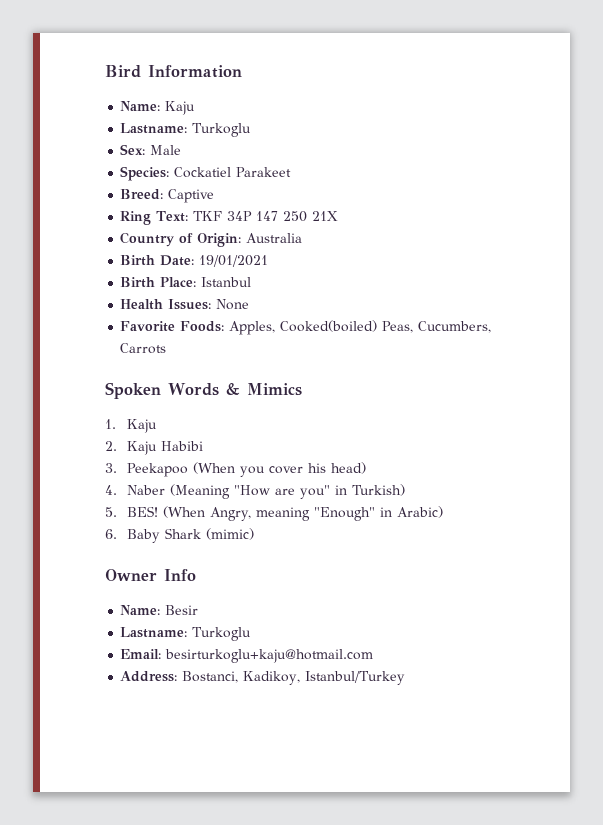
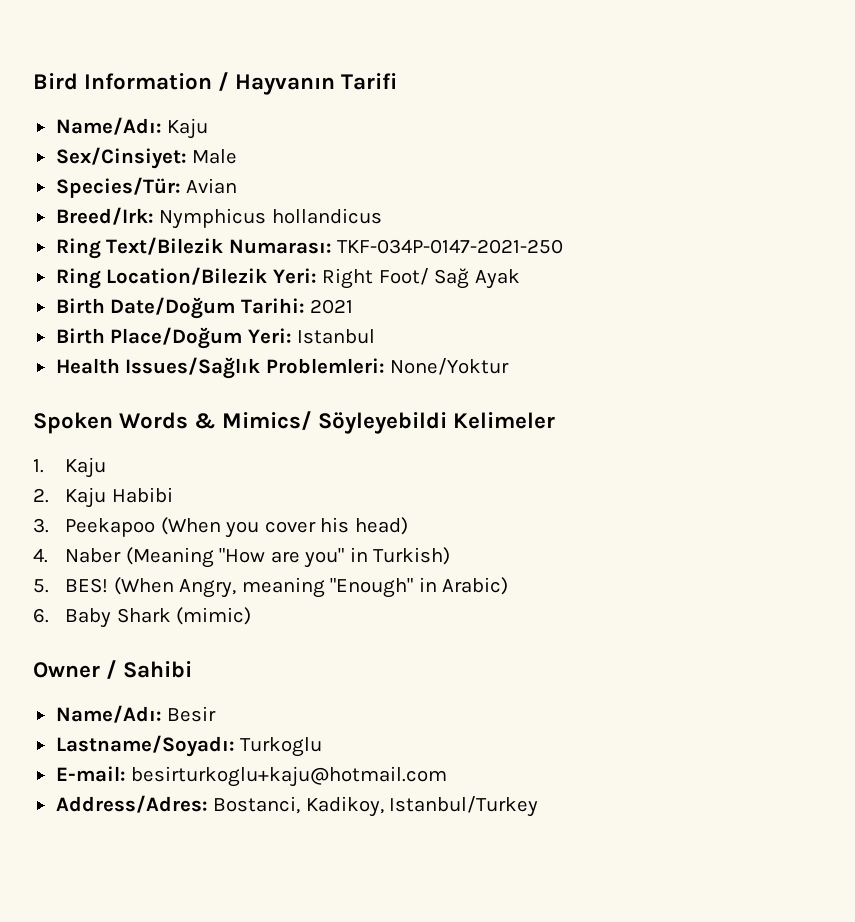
- Bird Information
- Name: Kaju
- Lastname: Turkoglu
- Sex: Male
- Species: Cockatiel Parakeet
- Breed: Captive
- Ring Text: TKF 34P 147 250 21X
- Country of Origin: Australia
- Birth Date: 19/01/2021
- Birth Place: Istanbul
+ Bird Information / Hayvanın Tarifi
+ Name/Adı: Kaju
+ Sex/Cinsiyet: Male
+ Species/Tür: Avian
+ Breed/Irk: Nymphicus hollandicus
+ Ring Text/Bilezik Numarası: TKF-034P-0147-2021-250
+ Ring Location/Bilezik Yeri: Right Foot/ Sağ Ayak
+ Birth Date/Doğum Tarihi: 2021
+ Birth Place/Doğum Yeri: Istanbul
- Health Issues: None
- Favorite Foods: Apples, Cooked(boiled) Peas, Cucumbers, Carrots
+ Health Issues/Sağlık Problemleri: None/Yoktur
- Spoken Words & Mimics
+ Spoken Words & Mimics/ Söyleyebildi Kelimeler
- Owner Info
- Name: Besir
- Lastname: Turkoglu
- Email: besirturkoglu+kaju@hotmail.com
+ Owner / Sahibi
+ Name/Adı: Besir
+ Lastname/Soyadı: Turkoglu
+ E-mail: besirturkoglu+kaju@hotmail.com
- Address: Bostanci, Kadikoy, Istanbul/Turkey
+ Address/Adres: Bostanci, Kadikoy, Istanbul/Turkey

